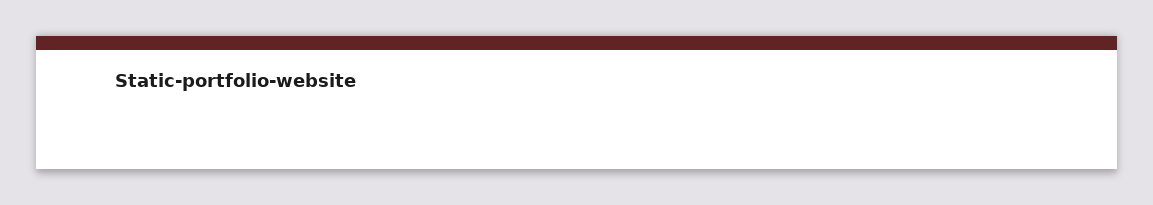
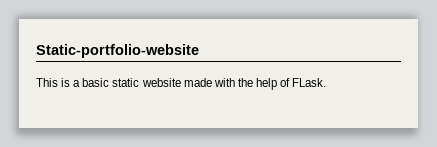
+ This is a basic static website made with the help of FLask.

